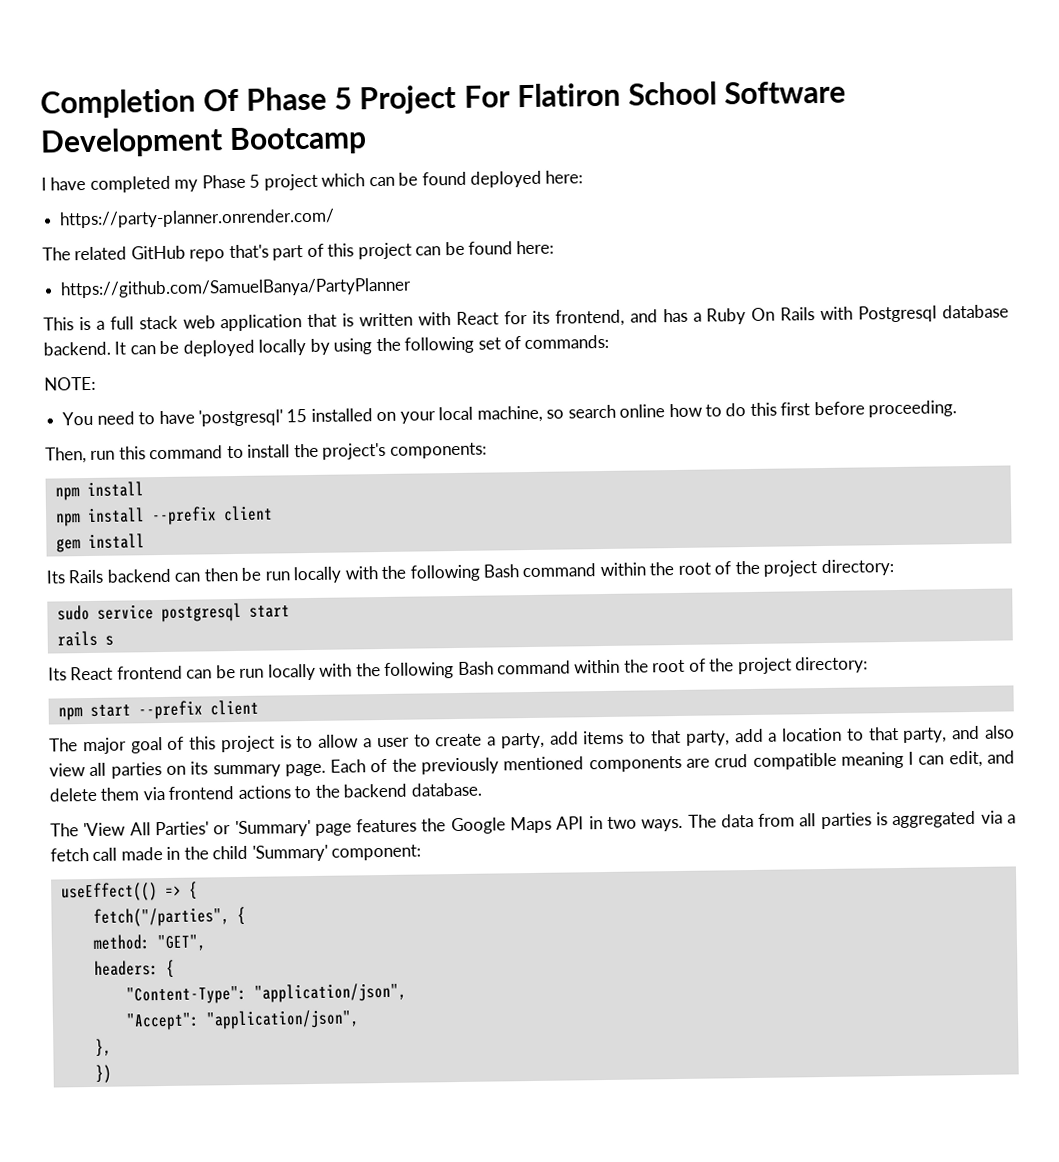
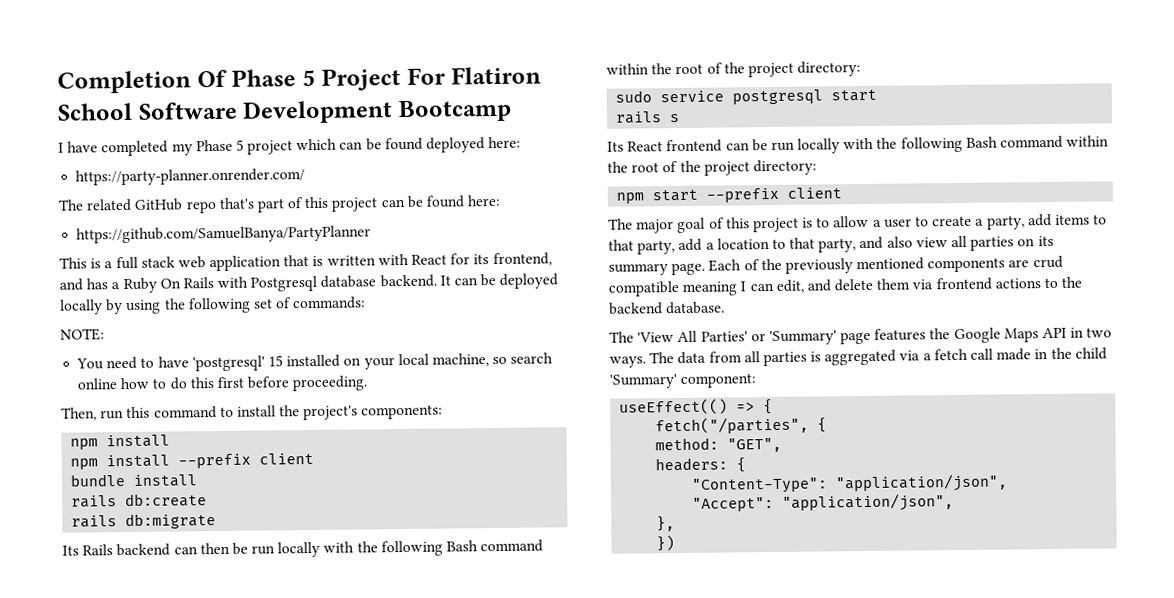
- gem install
+ bundle install
+ rails db:create
+ rails db:migrate

